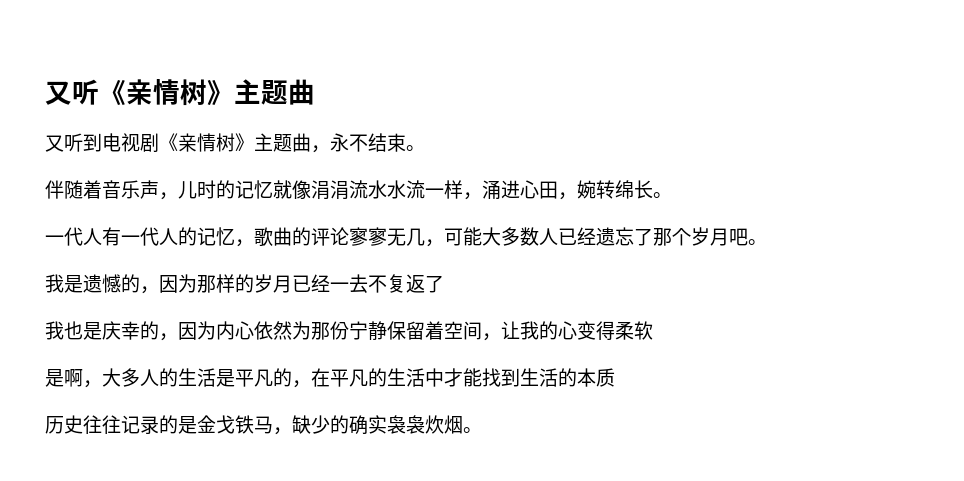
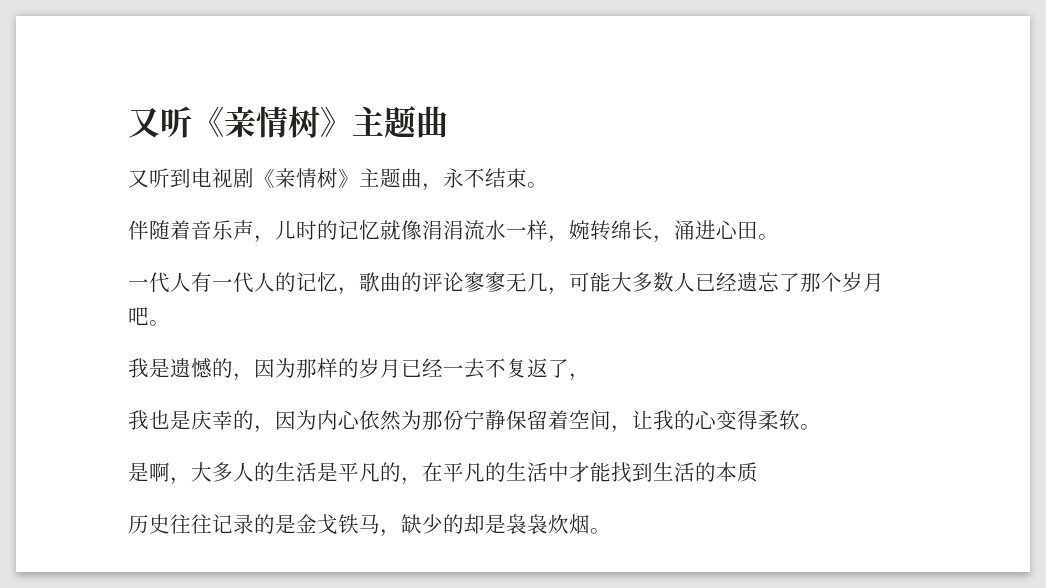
- 伴随着音乐声，儿时的记忆就像涓涓流水水流一样，涌进心田，婉转绵长。
+ 伴随着音乐声，儿时的记忆就像涓涓流水一样，婉转绵长，涌进心田。
- 我是遗憾的，因为那样的岁月已经一去不复返了
+ 我是遗憾的，因为那样的岁月已经一去不复返了，
- 我也是庆幸的，因为内心依然为那份宁静保留着空间，让我的心变得柔软
+ 我也是庆幸的，因为内心依然为那份宁静保留着空间，让我的心变得柔软。
- 历史往往记录的是金戈铁马，缺少的确实袅袅炊烟。
+ 历史往往记录的是金戈铁马，缺少的却是袅袅炊烟。

